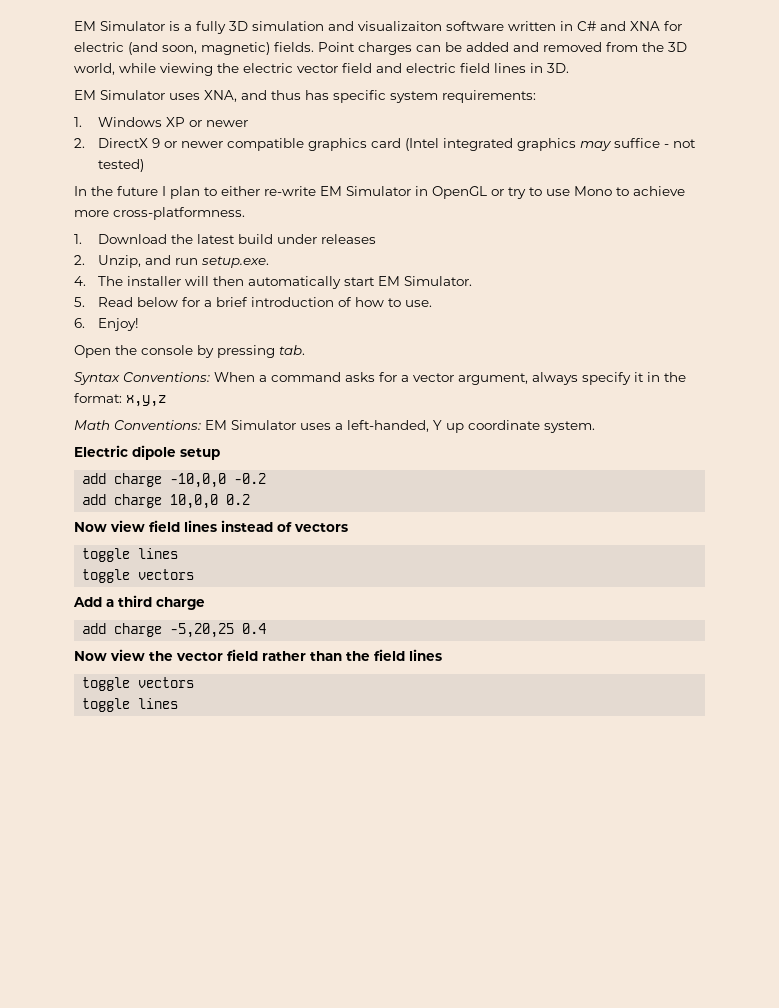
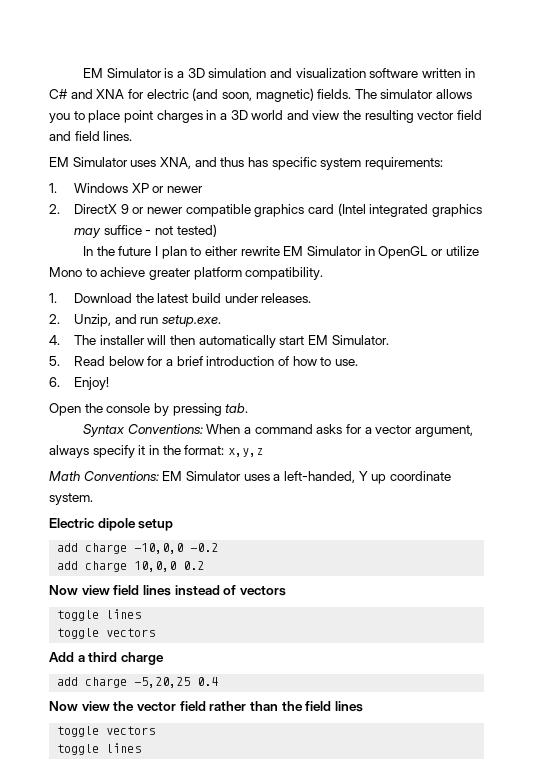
- EM Simulator is a fully 3D simulation and visualizaiton software written in C# and XNA for electric (and soon, magnetic) fields.
+ EM Simulator is a 3D simulation and visualization software written in C# and XNA for electric (and soon, magnetic) fields.
- Point charges can be added and removed from the 3D world, while viewing the electric vector field and electric field lines in 3D.
+ The simulator allows you to place point charges in a 3D world and view the resulting vector field and field lines.
- In the future I plan to either re-write EM Simulator in OpenGL or try to use Mono to achieve more cross-platformness.
+ In the future I plan to either rewrite EM Simulator in OpenGL or utilize Mono to achieve greater platform compatibility.
- 1. Download the latest build under releases
+ 1. Download the latest build under releases.

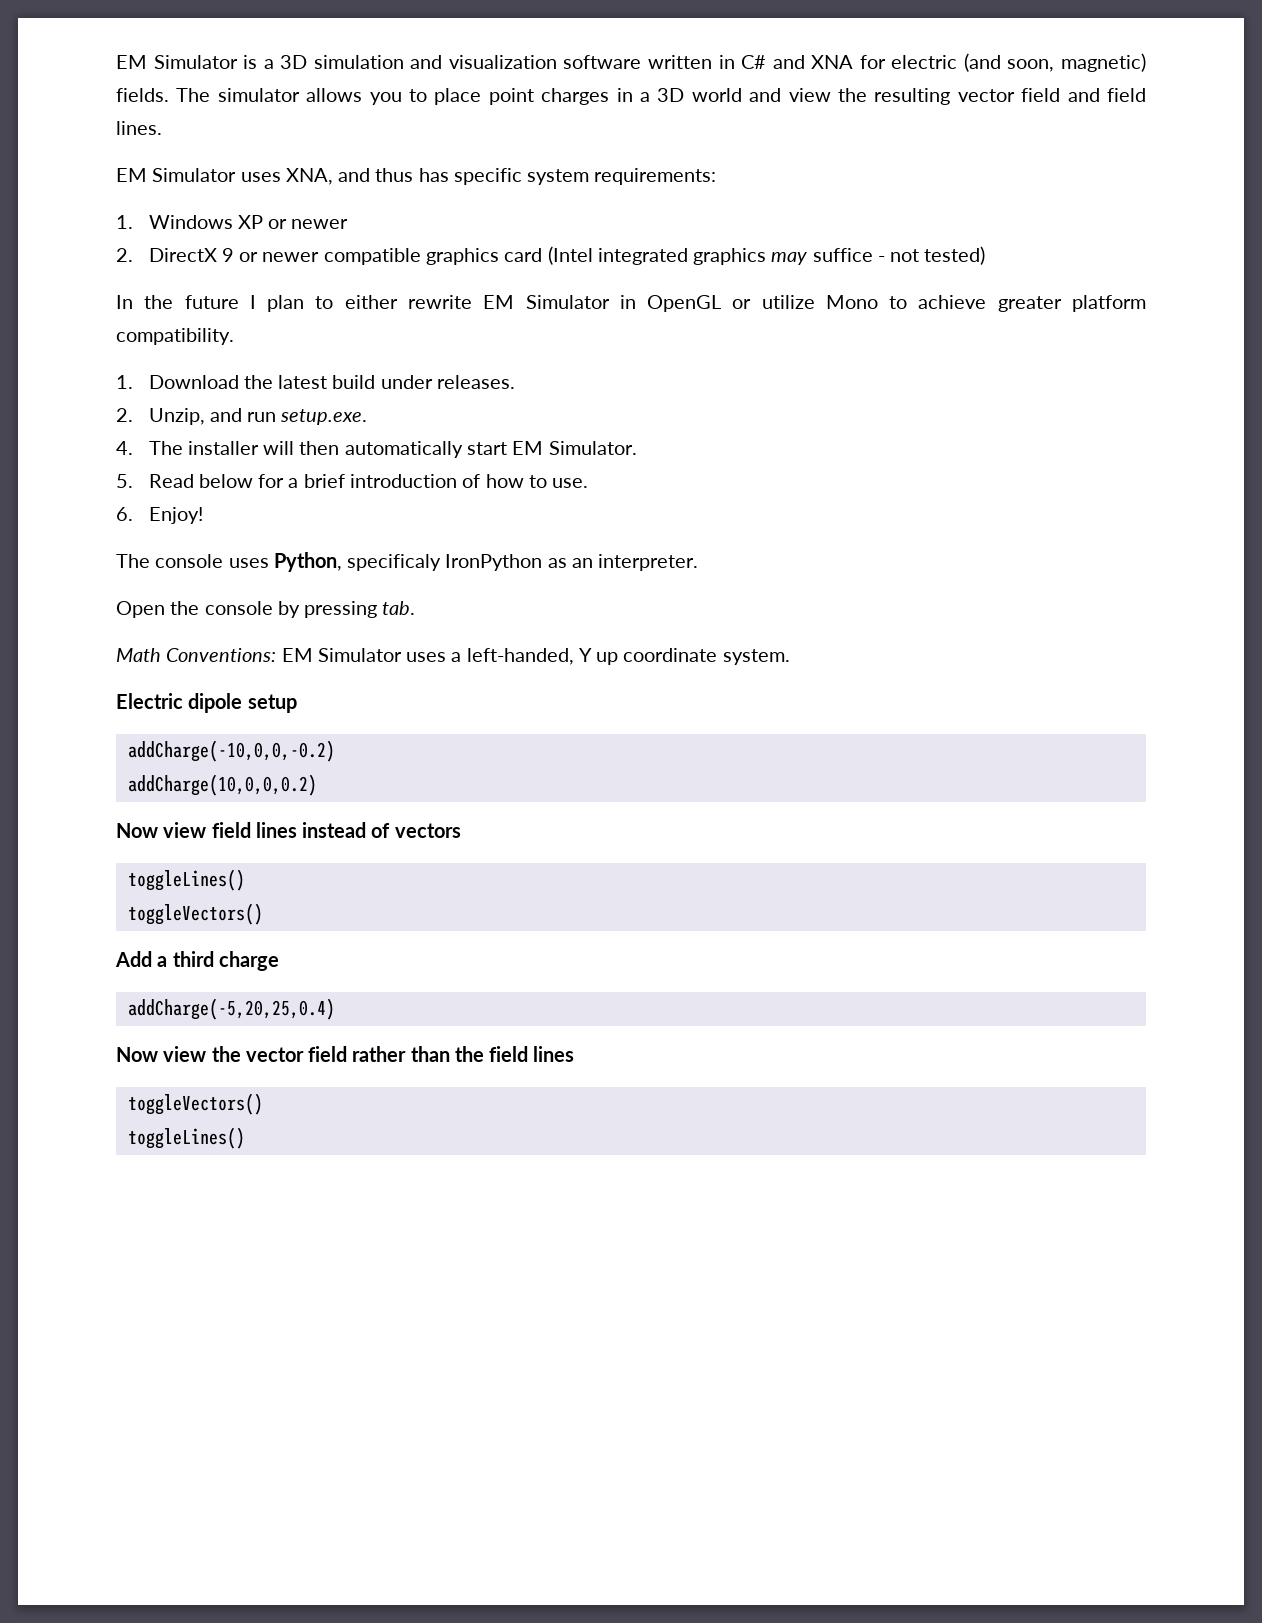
+ The console uses Python, specificaly IronPython as an interpreter.
- Syntax Conventions: When a command asks for a vector argument, always specify it in the format: x,y,z
- add charge -10,0,0 -0.2
- add charge 10,0,0 0.2
+ addCharge(-10,0,0,-0.2)
+ addCharge(10,0,0,0.2)
  Now view field lines instead of vectors
- toggle lines
- toggle vectors
+ toggleLines()
+ toggleVectors()
- add charge -5,20,25 0.4
+ addCharge(-5,20,25,0.4)
  Now view the vector field rather than the field lines
- toggle vectors
- toggle lines
+ toggleVectors()
+ toggleLines()

